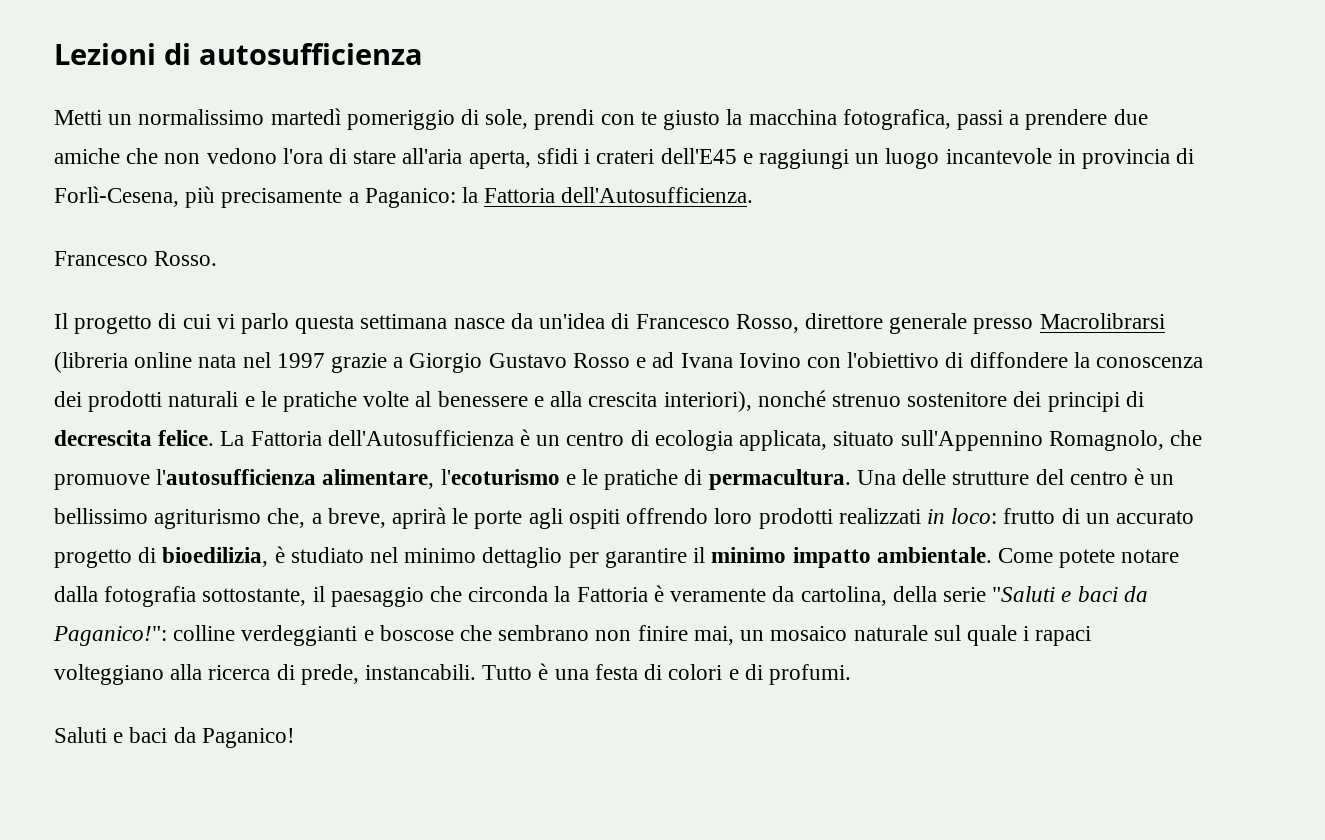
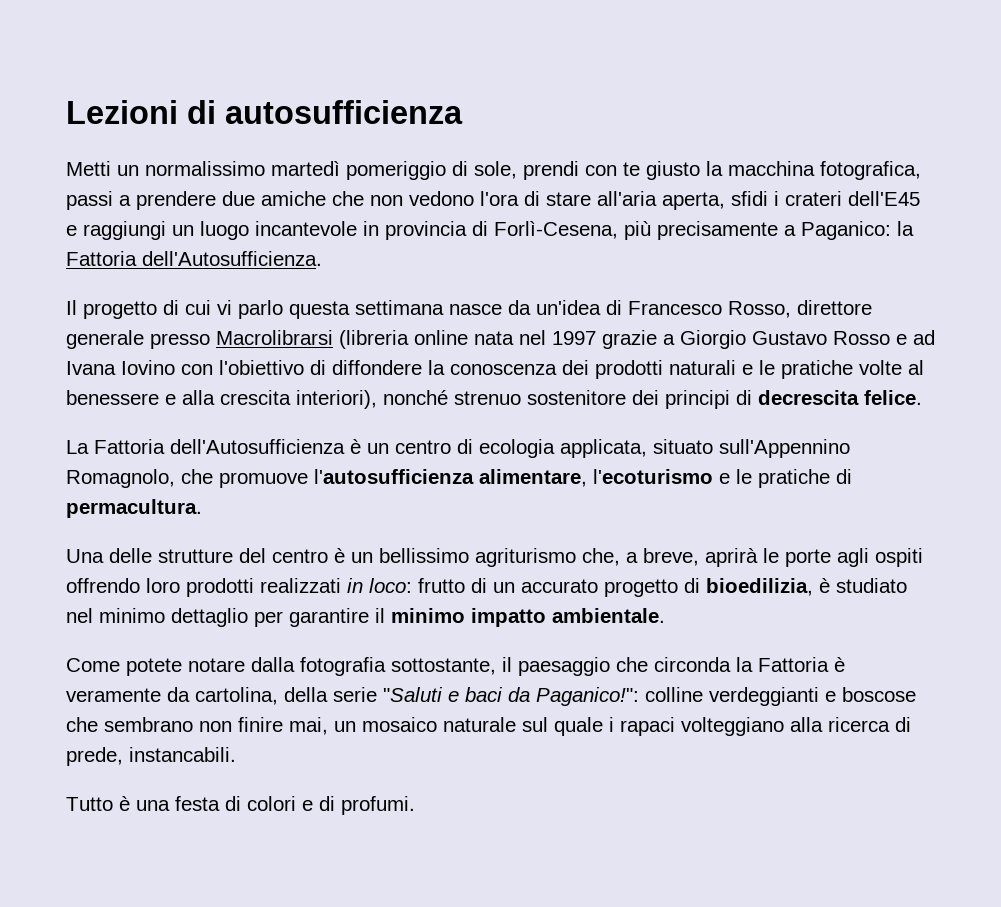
- Francesco Rosso.
- Il progetto di cui vi parlo questa settimana nasce da un'idea di Francesco Rosso, direttore generale presso Macrolibrarsi (libreria online nata nel 1997 grazie a Giorgio Gustavo Rosso e ad Ivana Iovino con l'obiettivo di diffondere la conoscenza dei prodotti naturali e le pratiche volte al benessere e alla crescita interiori), nonché strenuo sostenitore dei principi di decrescita felice. La Fattoria dell'Autosufficienza è un centro di ecologia applicata, situato sull'Appennino Romagnolo, che promuove l'autosufficienza alimentare, l'ecoturismo e le pratiche di permacultura. Una delle strutture del centro è un bellissimo agriturismo che, a breve, aprirà le porte agli ospiti offrendo loro prodotti realizzati in loco:
+ Il progetto di cui vi parlo questa settimana nasce da un'idea di Francesco Rosso, direttore generale presso Macrolibrarsi (libreria online nata nel 1997 grazie a Giorgio Gustavo Rosso e ad Ivana Iovino con l'obiettivo di diffondere la conoscenza dei prodotti naturali e le pratiche volte al benessere e alla crescita interiori), nonché strenuo sostenitore dei principi di decrescita felice.
+ La Fattoria dell'Autosufficienza è un centro di ecologia applicata, situato sull'Appennino Romagnolo, che promuove l'autosufficienza alimentare, l'ecoturismo e le pratiche di permacultura.
+ Una delle strutture del centro è un bellissimo agriturismo che, a breve, aprirà le porte agli ospiti offrendo loro prodotti realizzati in loco:
- frutto di un accurato progetto di bioedilizia, è studiato nel minimo dettaglio per garantire il minimo impatto ambientale. Come potete notare dalla fotografia sottostante, il paesaggio che circonda la Fattoria è veramente da cartolina, della serie "Saluti e baci da Paganico!":
+ frutto di un accurato progetto di bioedilizia, è studiato nel minimo dettaglio per garantire il minimo impatto ambientale.
+ Come potete notare dalla fotografia sottostante, il paesaggio che circonda la Fattoria è veramente da cartolina, della serie "Saluti e baci da Paganico!":
- colline verdeggianti e boscose che sembrano non finire mai, un mosaico naturale sul quale i rapaci volteggiano alla ricerca di prede, instancabili. Tutto è una festa di colori e di profumi.
+ colline verdeggianti e boscose che sembrano non finire mai, un mosaico naturale sul quale i rapaci volteggiano alla ricerca di prede, instancabili.
+ Tutto è una festa di colori e di profumi.
- Saluti e baci da Paganico!

